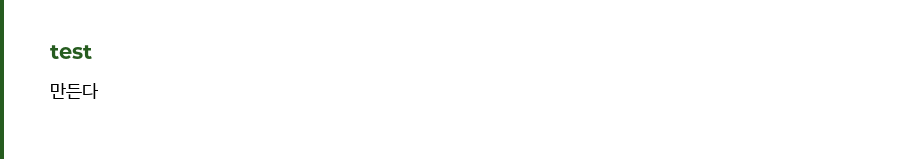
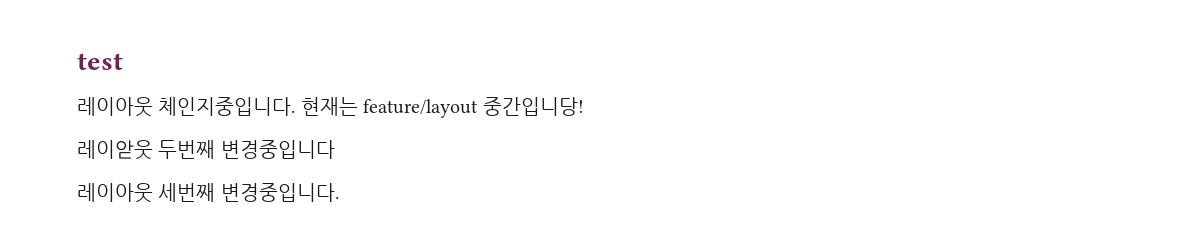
- 만든다
+ 레이아웃 체인지중입니다. 현재는 feature/layout 중간입니당!
+ 레이앋웃 두번째 변경중입니다
+ 레이아웃 세번째 변경중입니다.

